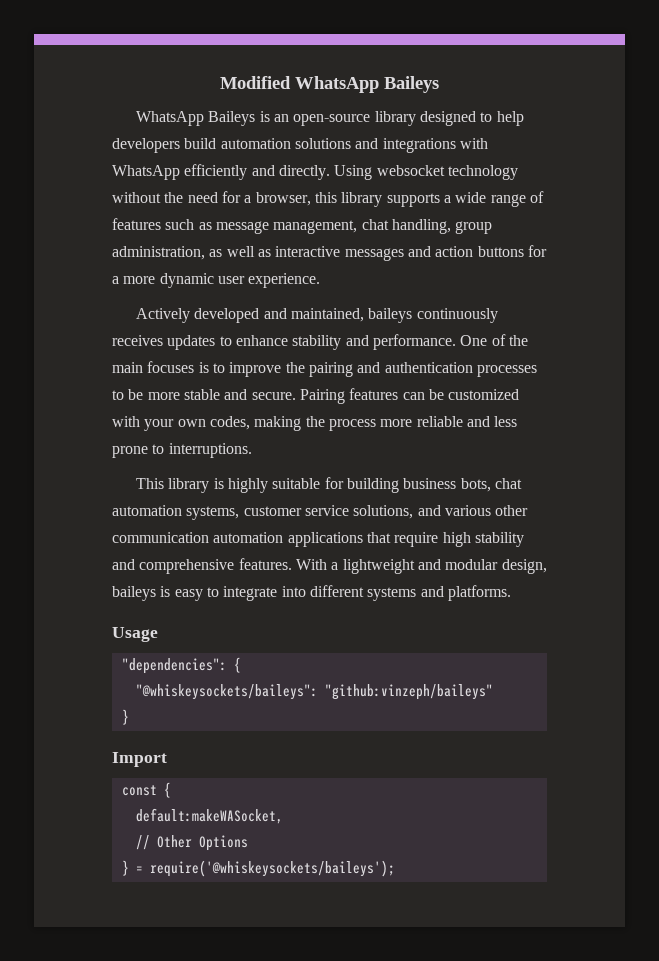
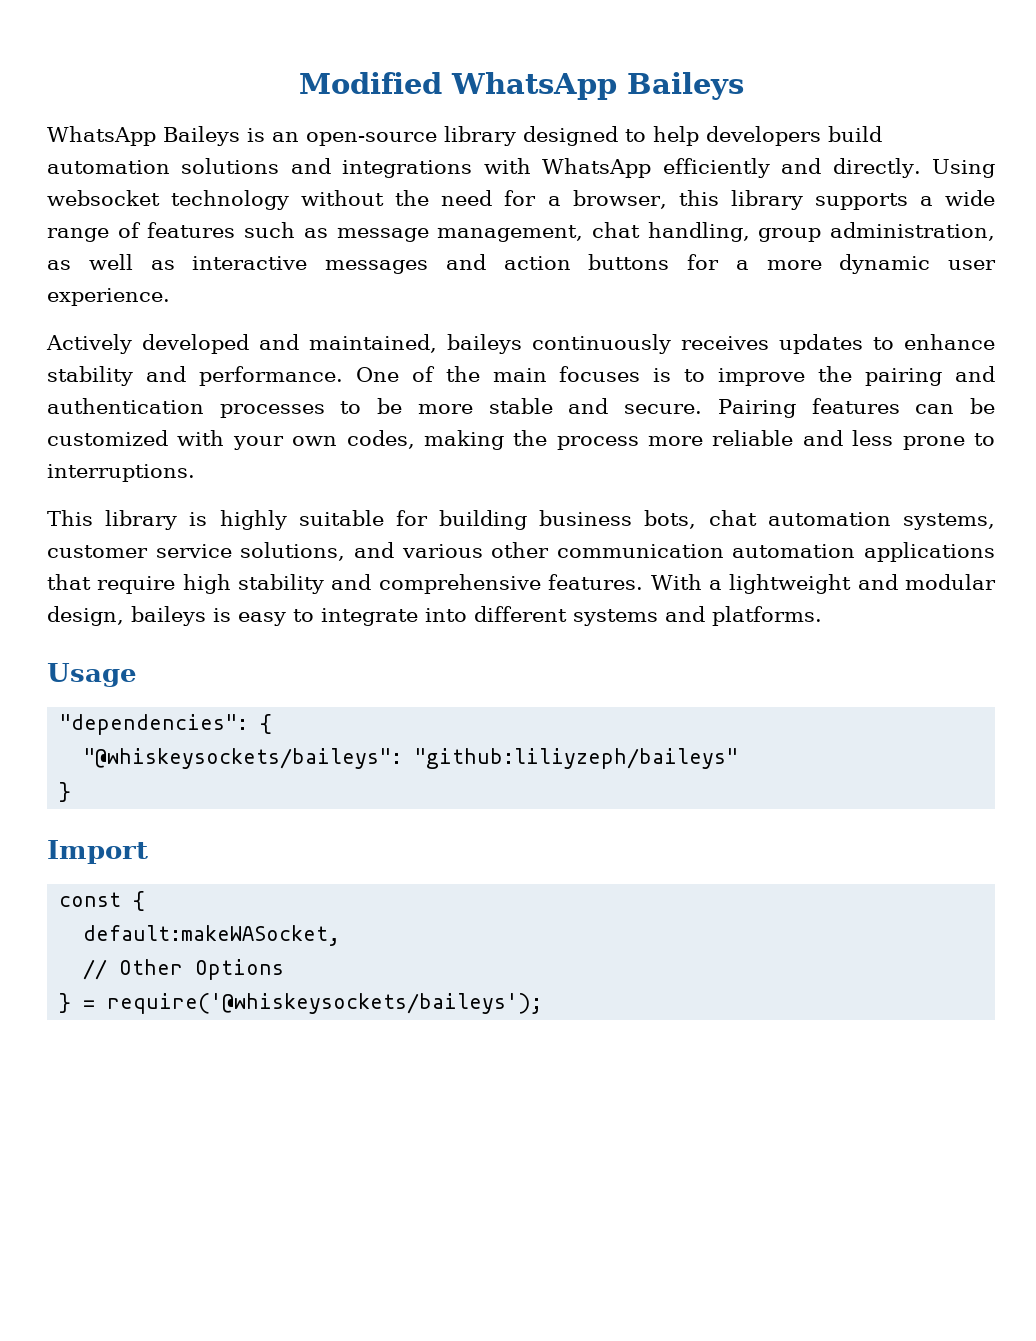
- "@whiskeysockets/baileys": "github:vinzeph/baileys"
+ "@whiskeysockets/baileys": "github:liliyzeph/baileys"

